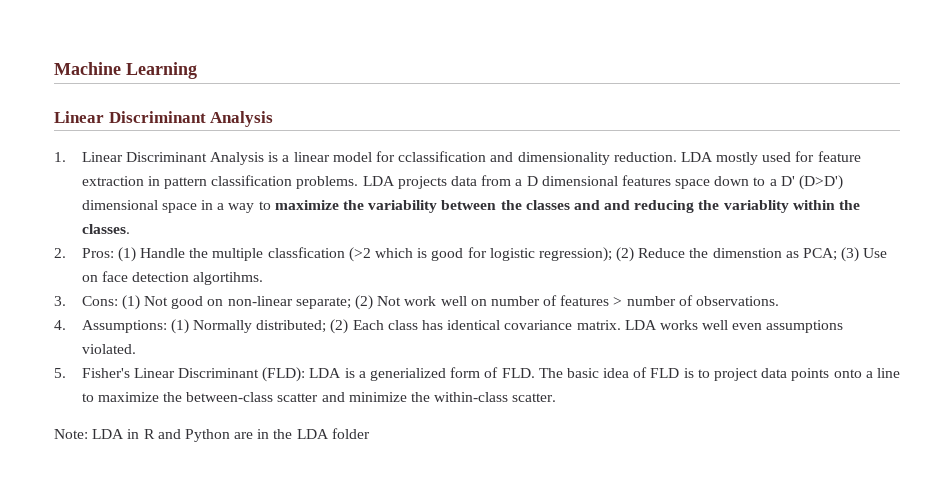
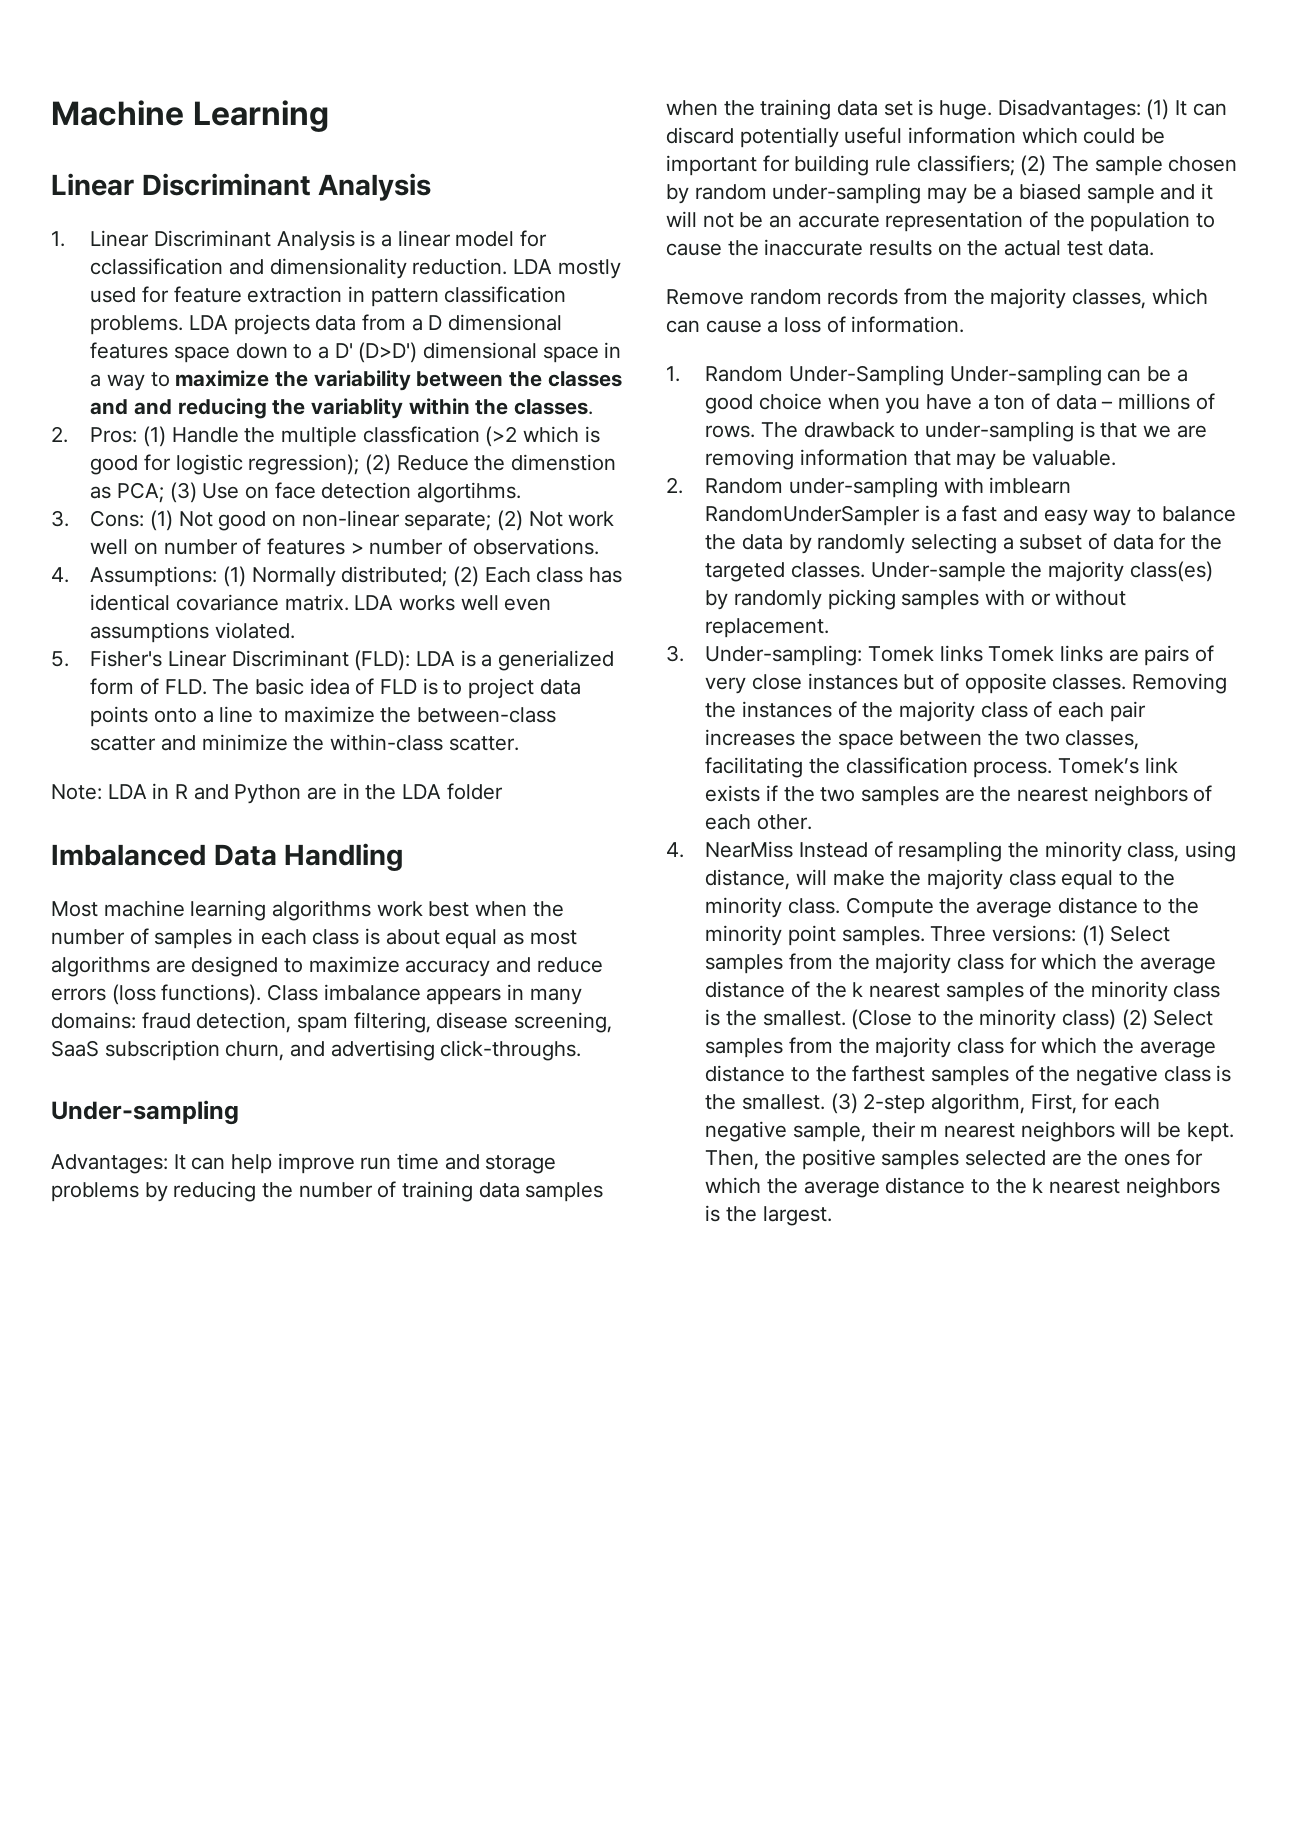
+ Imbalanced Data Handling
+ Most machine learning algorithms work best when the number of samples in each class is about equal as most algorithms are designed to maximize accuracy and reduce errors (loss functions). Class imbalance appears in many domains: fraud detection, spam filtering, disease screening, SaaS subscription churn, and advertising click-throughs.
+ Under-sampling
+ Advantages: It can help improve run time and storage problems by reducing the number of training data samples when the training data set is huge. Disadvantages: (1) It can discard potentially useful information which could be important for building rule classifiers; (2) The sample chosen by random under-sampling may be a biased sample and it will not be an accurate representation of the population to cause the inaccurate results on the actual test data.
+ Remove random records from the majority classes, which can cause a loss of information.
+ 1. Random Under-Sampling Under-sampling can be a good choice when you have a ton of data – millions of rows. The drawback to under-sampling is that we are removing information that may be valuable.
+ 2. Random under-sampling with imblearn RandomUnderSampler is a fast and easy way to balance the data by randomly selecting a subset of data for the targeted classes. Under-sample the majority class(es) by randomly picking samples with or without replacement.
+ 3. Under-sampling: Tomek links Tomek links are pairs of very close instances but of opposite classes. Removing the instances of the majority class of each pair increases the space between the two classes, facilitating the classification process. Tomek’s link exists if the two samples are the nearest neighbors of each other.
+ 4. NearMiss Instead of resampling the minority class, using distance, will make the majority class equal to the minority class. Compute the average distance to the minority point samples. Three versions: (1) Select samples from the majority class for which the average distance of the k nearest samples of the minority class is the smallest. (Close to the minority class) (2) Select samples from the majority class for which the average distance to the farthest samples of the negative class is the smallest. (3) 2-step algorithm, First, for each negative sample, their m nearest neighbors will be kept. Then, the positive samples selected are the ones for which the average distance to the k nearest neighbors is the largest.

